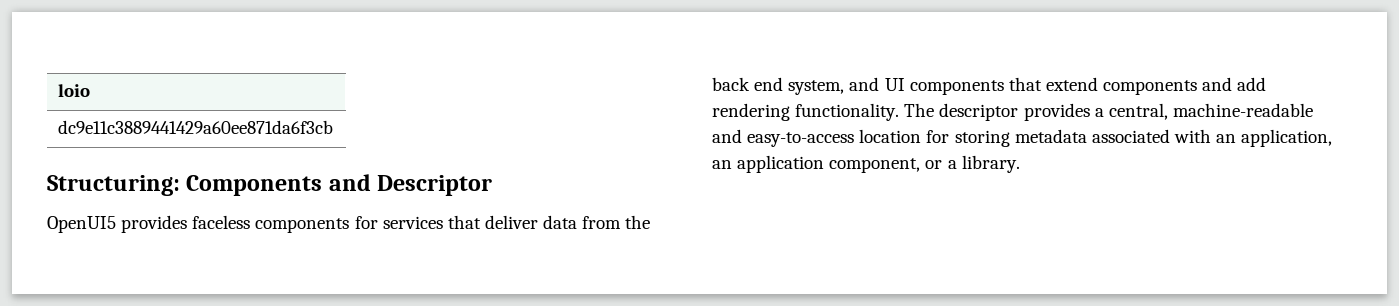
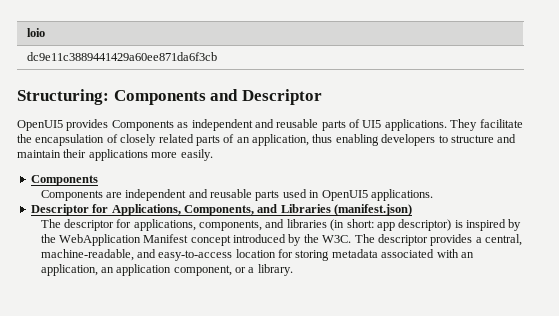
- OpenUI5 provides faceless components for services that deliver data from the back end system, and UI components that extend components and add rendering functionality. The descriptor provides a central, machine-readable and easy-to-access location for storing metadata associated with an application, an application component, or a library.
+ OpenUI5 provides Components as independent and reusable parts of UI5 applications. They facilitate the encapsulation of closely related parts of an application, thus enabling developers to structure and maintain their applications more easily.
+ Components
+ Components are independent and reusable parts used in OpenUI5 applications.
+ Descriptor for Applications, Components, and Libraries (manifest.json)
+ The descriptor for applications, components, and libraries (in short: app descriptor) is inspired by the WebApplication Manifest concept introduced by the W3C. The descriptor provides a central, machine-readable, and easy-to-access location for storing metadata associated with an application, an application component, or a library.

